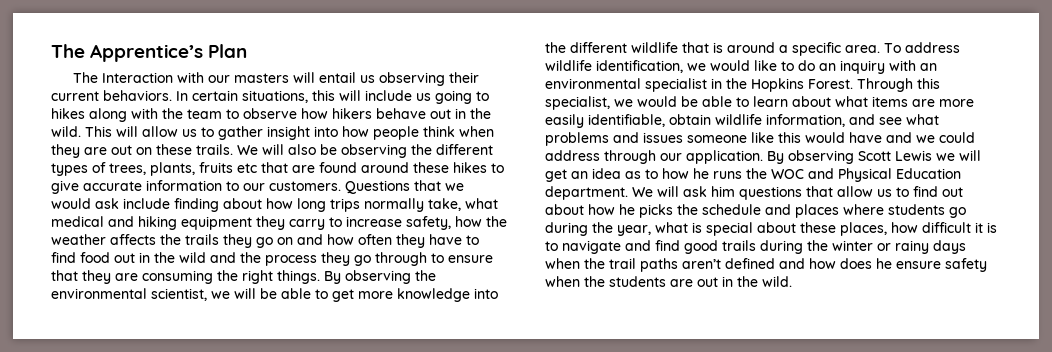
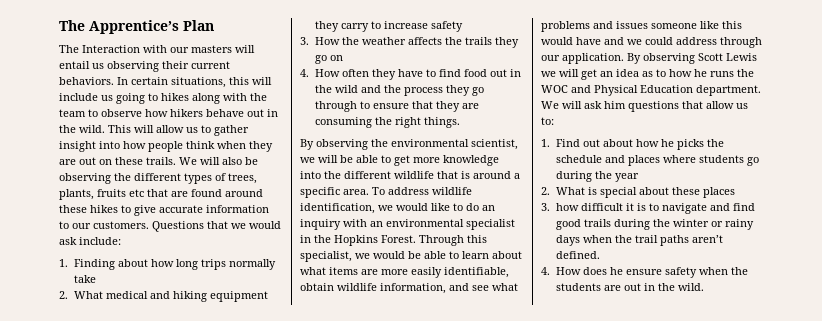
- Questions that we would ask include finding about how long trips normally take, what medical and hiking equipment they carry to increase safety, how the weather affects the trails they go on and how often they have to find food out in the wild and the process they go through to ensure that they are consuming the right things. By observing the environmental scientist, we will be able to get more knowledge into the different wildlife that is around a specific area.
+ Questions that we would ask include:
+ 1. Finding about how long trips normally take
+ 2. What medical and hiking equipment they carry to increase safety
+ 3. How the weather affects the trails they go on
+ 4. How often they have to find food out in the wild and the process they go through to ensure that they are consuming the right things.
+ By observing the environmental scientist, we will be able to get more knowledge into the different wildlife that is around a specific area.
- We will ask him questions that allow us to find out about how he picks the schedule and places where students go during the year, what is special about these places, how difficult it is to navigate and find good trails during the winter or rainy days when the trail paths aren’t defined and how does he ensure safety when the students are out in the wild.
+ We will ask him questions that allow us to:
+ 1. Find out about how he picks the schedule and places where students go during the year
+ 2. What is special about these places
+ 3. how difficult it is to navigate and find good trails during the winter or rainy days when the trail paths aren’t defined.
+ 4. How does he ensure safety when the students are out in the wild.

